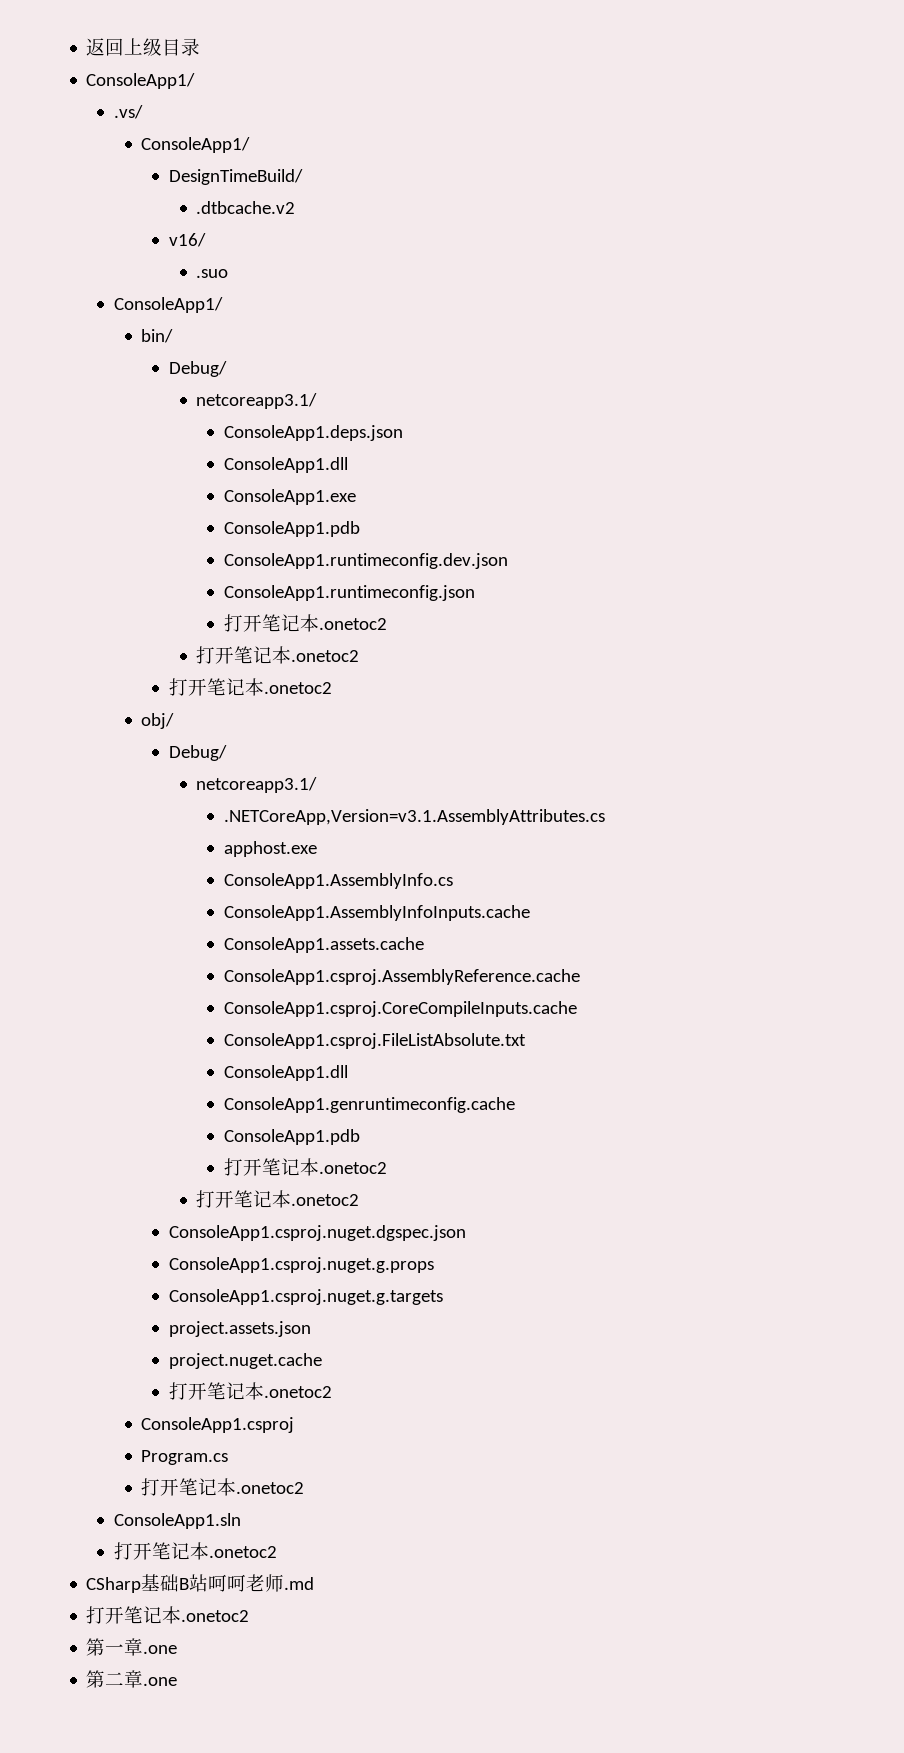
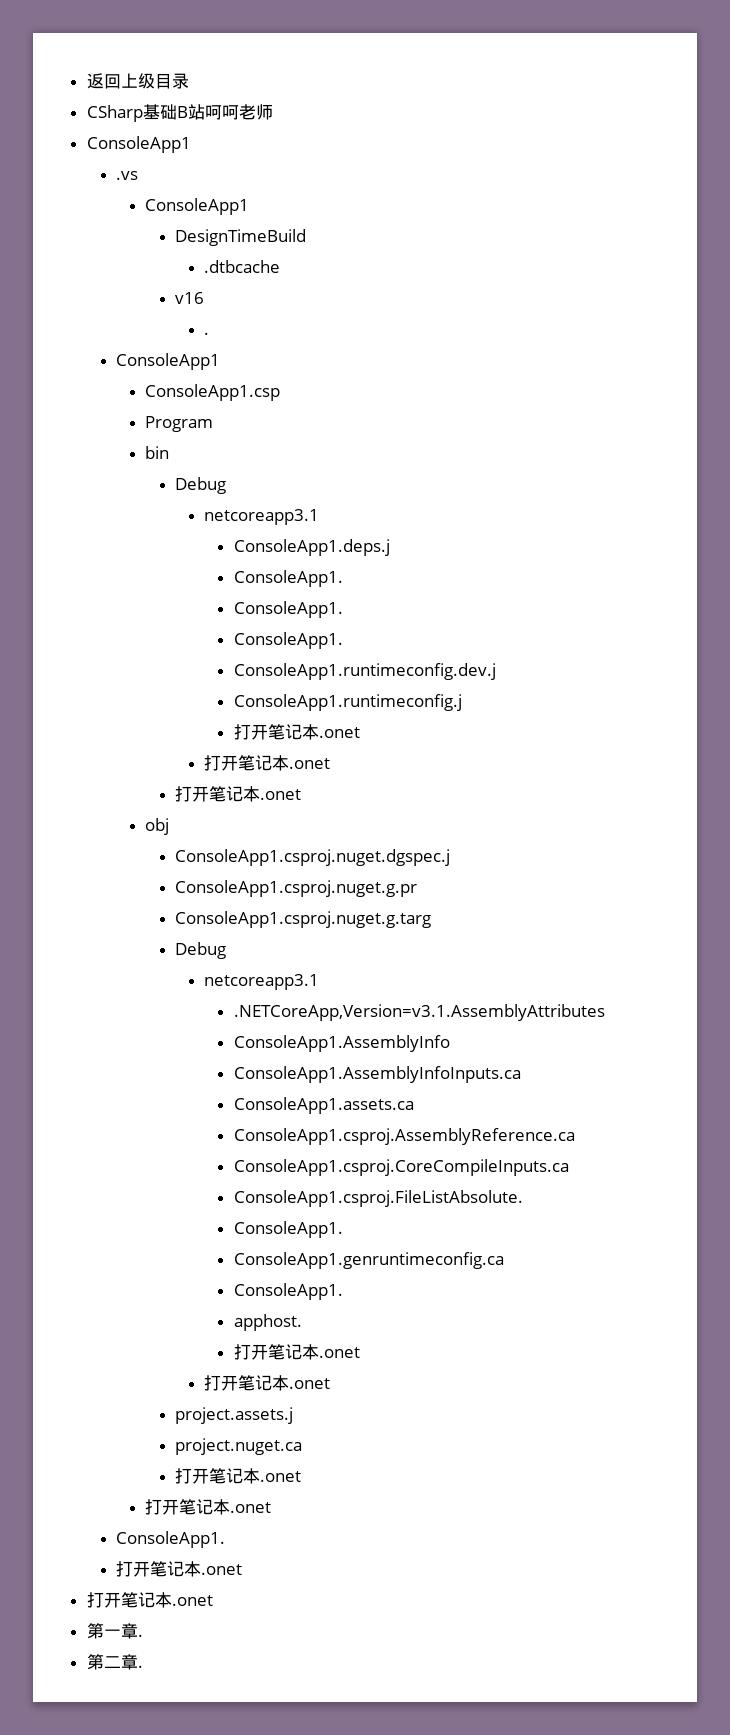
  返回上级目录
- ConsoleApp1/
- .vs/
- ConsoleApp1/
- DesignTimeBuild/
- .dtbcache.v2
- v16/
- .suo
- ConsoleApp1/
- bin/
- Debug/
- netcoreapp3.1/
- ConsoleApp1.deps.json
- ConsoleApp1.dll
- ConsoleApp1.exe
- ConsoleApp1.pdb
- ConsoleApp1.runtimeconfig.dev.json
- ConsoleApp1.runtimeconfig.json
- 打开笔记本.onetoc2
- 打开笔记本.onetoc2
- 打开笔记本.onetoc2
- obj/
- Debug/
- netcoreapp3.1/
- .NETCoreApp,Version=v3.1.AssemblyAttributes.cs
- apphost.exe
- ConsoleApp1.AssemblyInfo.cs
- ConsoleApp1.AssemblyInfoInputs.cache
- ConsoleApp1.assets.cache
- ConsoleApp1.csproj.AssemblyReference.cache
- ConsoleApp1.csproj.CoreCompileInputs.cache
- ConsoleApp1.csproj.FileListAbsolute.txt
- ConsoleApp1.dll
- ConsoleApp1.genruntimeconfig.cache
- ConsoleApp1.pdb
- 打开笔记本.onetoc2
- 打开笔记本.onetoc2
- ConsoleApp1.csproj.nuget.dgspec.json
- ConsoleApp1.csproj.nuget.g.props
- ConsoleApp1.csproj.nuget.g.targets
- project.assets.json
- project.nuget.cache
- 打开笔记本.onetoc2
- ConsoleApp1.csproj
- Program.cs
- 打开笔记本.onetoc2
- ConsoleApp1.sln
- 打开笔记本.onetoc2
- CSharp基础B站呵呵老师.md
- 打开笔记本.onetoc2
+ CSharp基础B站呵呵老师
+ ConsoleApp1
+ .vs
+ ConsoleApp1
+ DesignTimeBuild
+ .dtbcache
+ v16
+ .
+ ConsoleApp1
+ ConsoleApp1.csp
+ Program
+ bin
+ Debug
+ netcoreapp3.1
+ ConsoleApp1.deps.j
+ ConsoleApp1.
+ ConsoleApp1.
+ ConsoleApp1.
+ ConsoleApp1.runtimeconfig.dev.j
+ ConsoleApp1.runtimeconfig.j
+ 打开笔记本.onet
+ 打开笔记本.onet
+ 打开笔记本.onet
+ obj
+ ConsoleApp1.csproj.nuget.dgspec.j
+ ConsoleApp1.csproj.nuget.g.pr
+ ConsoleApp1.csproj.nuget.g.targ
+ Debug
+ netcoreapp3.1
+ .NETCoreApp,Version=v3.1.AssemblyAttributes
+ ConsoleApp1.AssemblyInfo
+ ConsoleApp1.AssemblyInfoInputs.ca
+ ConsoleApp1.assets.ca
+ ConsoleApp1.csproj.AssemblyReference.ca
+ ConsoleApp1.csproj.CoreCompileInputs.ca
+ ConsoleApp1.csproj.FileListAbsolute.
+ ConsoleApp1.
+ ConsoleApp1.genruntimeconfig.ca
+ ConsoleApp1.
+ apphost.
+ 打开笔记本.onet
+ 打开笔记本.onet
+ project.assets.j
+ project.nuget.ca
+ 打开笔记本.onet
+ 打开笔记本.onet
+ ConsoleApp1.
+ 打开笔记本.onet
+ 打开笔记本.onet
- 第一章.one
+ 第一章.
- 第二章.one
+ 第二章.

